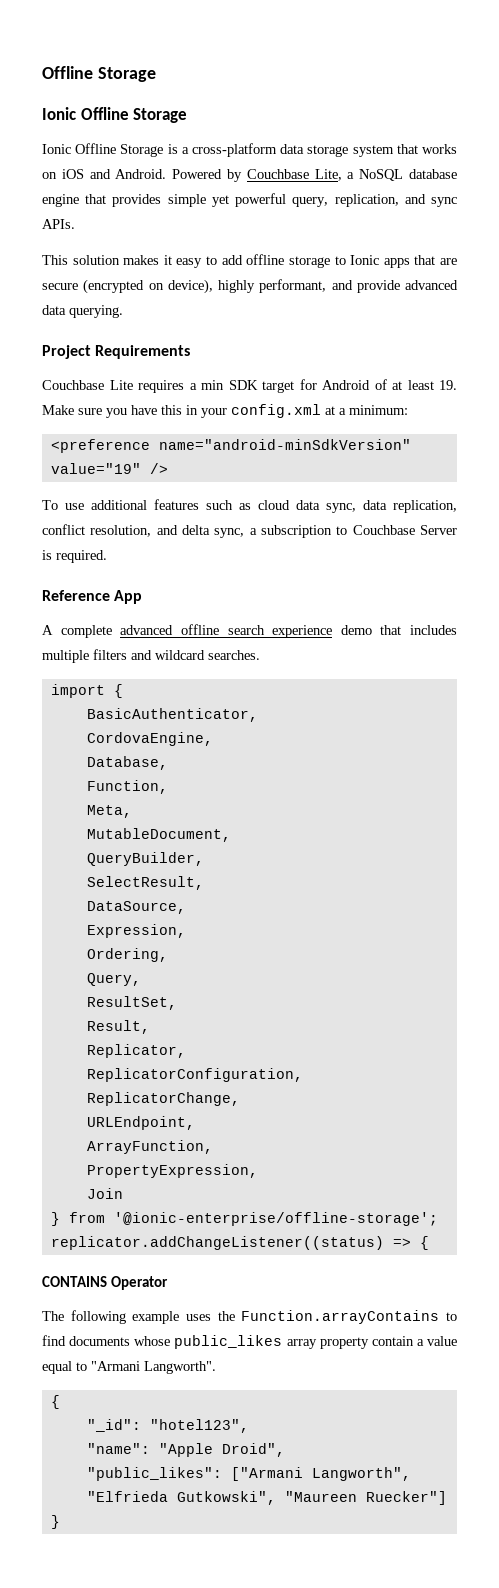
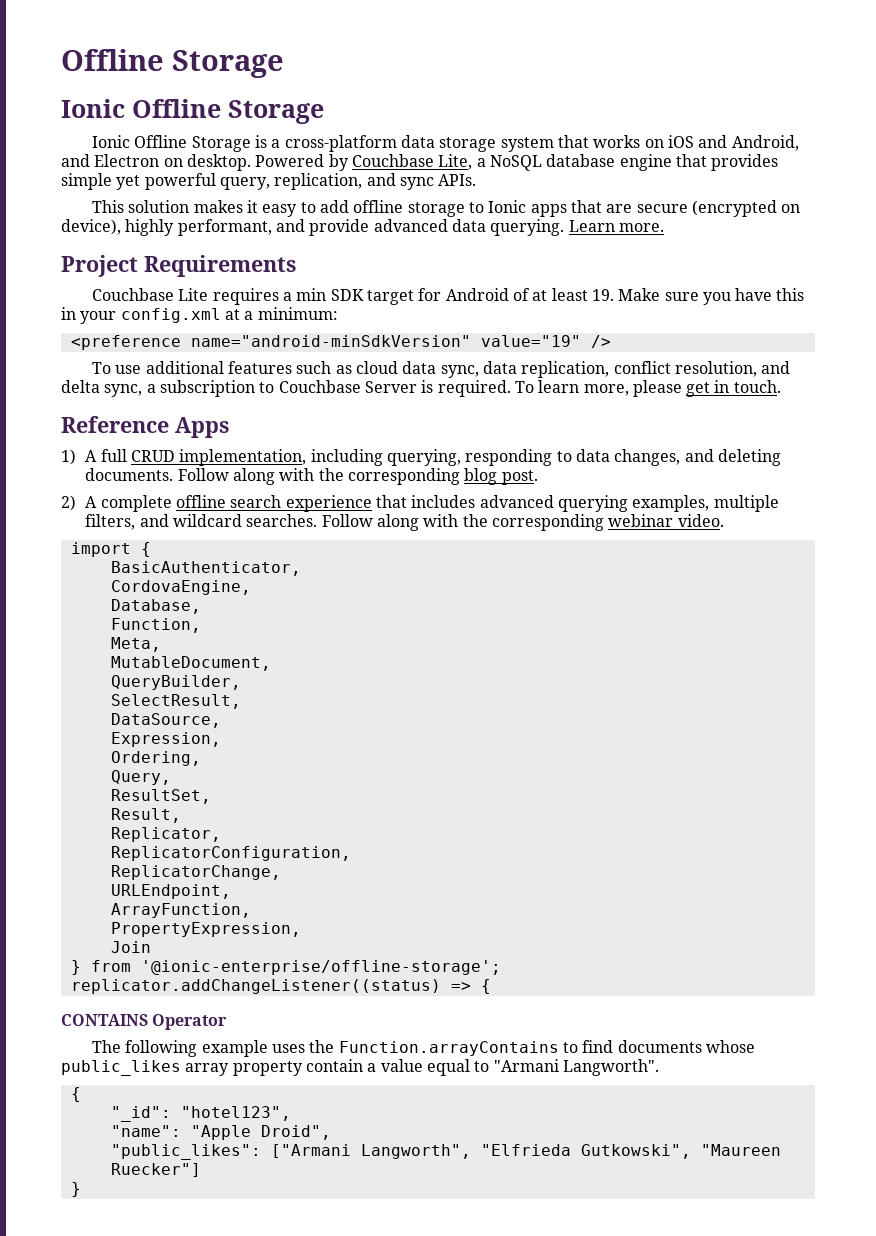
- Ionic Offline Storage is a cross-platform data storage system that works on iOS and Android.
+ Ionic Offline Storage is a cross-platform data storage system that works on iOS and Android, and Electron on desktop.
+ Learn more.
- To use additional features such as cloud data sync, data replication, conflict resolution, and delta sync, a subscription to Couchbase Server is required.
- Reference App
- A complete advanced offline search experience demo that includes multiple filters and wildcard searches.
+ To use additional features such as cloud data sync, data replication, conflict resolution, and delta sync, a subscription to Couchbase Server is required. To learn more, please get in touch.
+ Reference Apps
+ 1) A full CRUD implementation, including querying, responding to data changes, and deleting documents. Follow along with the corresponding blog post.
+ 2) A complete offline search experience that includes advanced querying examples, multiple filters, and wildcard searches. Follow along with the corresponding webinar video.

